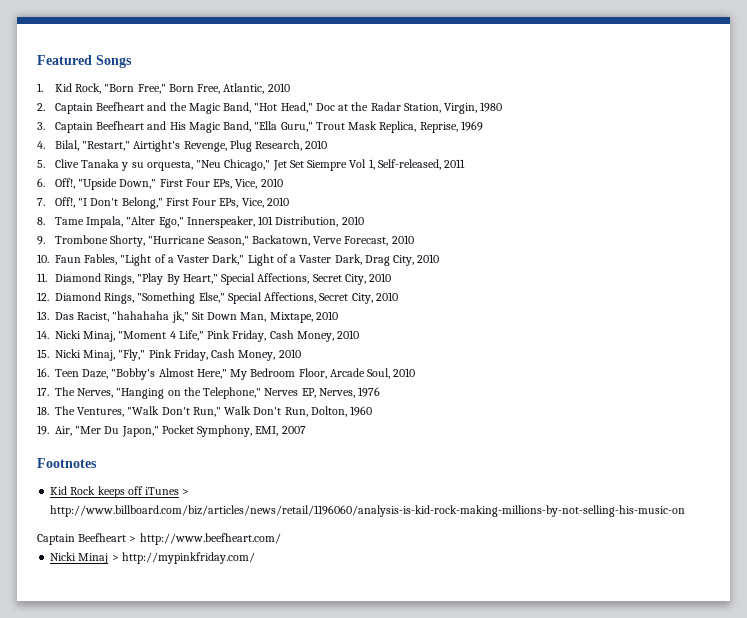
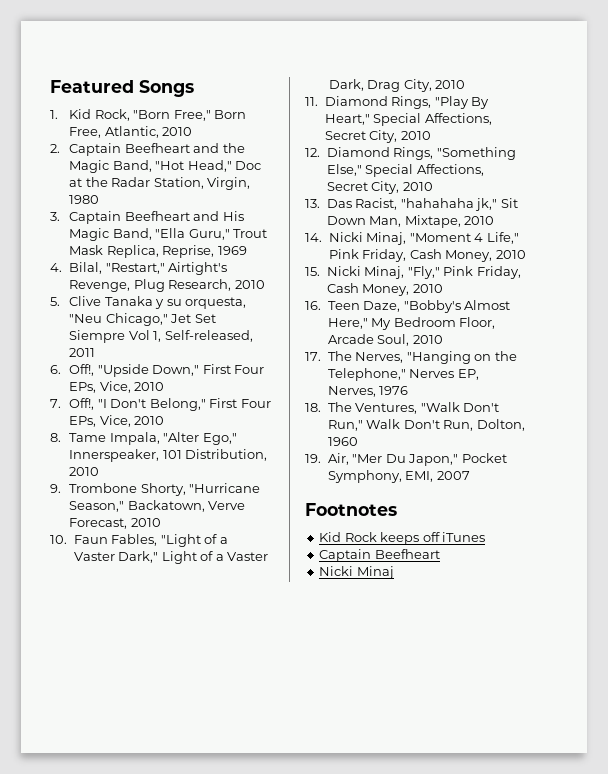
- Kid Rock keeps off iTunes > http://www.billboard.com/biz/articles/news/retail/1196060/analysis-is-kid-rock-making-millions-by-not-selling-his-music-on
- Captain Beefheart > http://www.beefheart.com/
+ Kid Rock keeps off iTunes
+ Captain Beefheart
- Nicki Minaj > http://mypinkfriday.com/
+ Nicki Minaj

